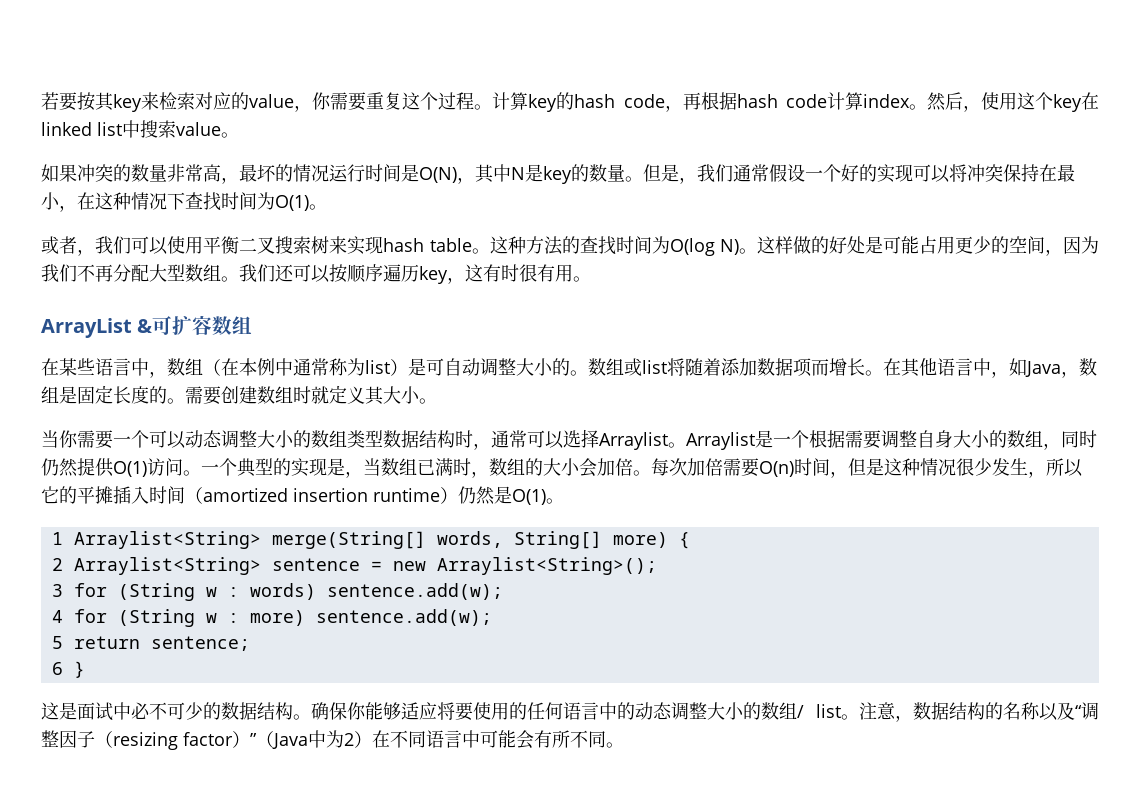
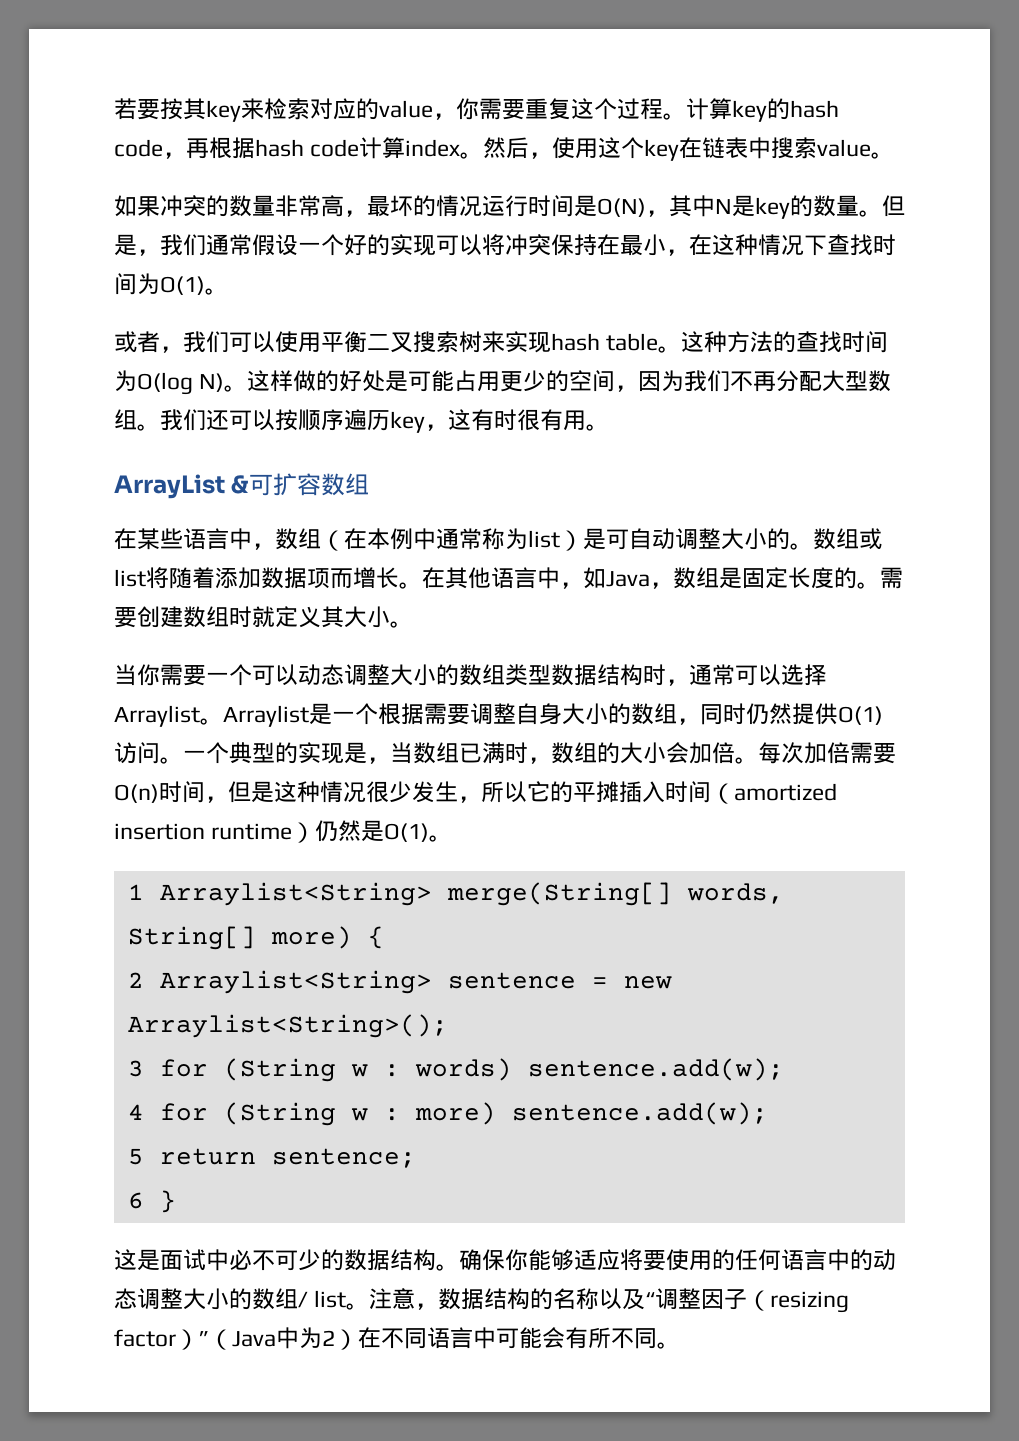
- 然后，使用这个key在linked list中搜索value。
+ 然后，使用这个key在链表中搜索value。

